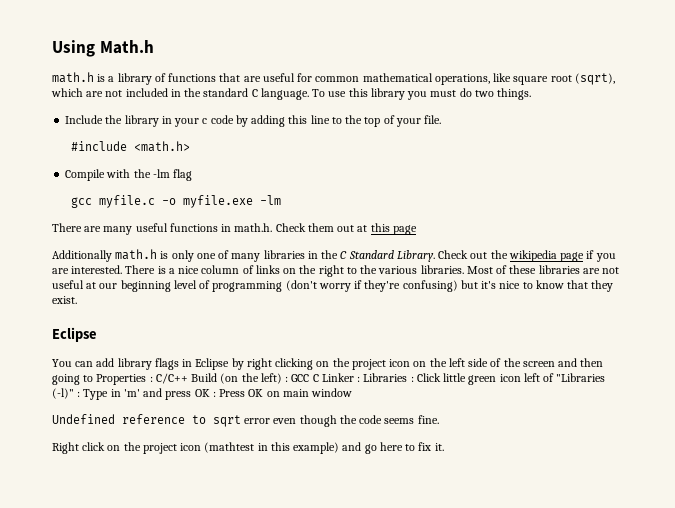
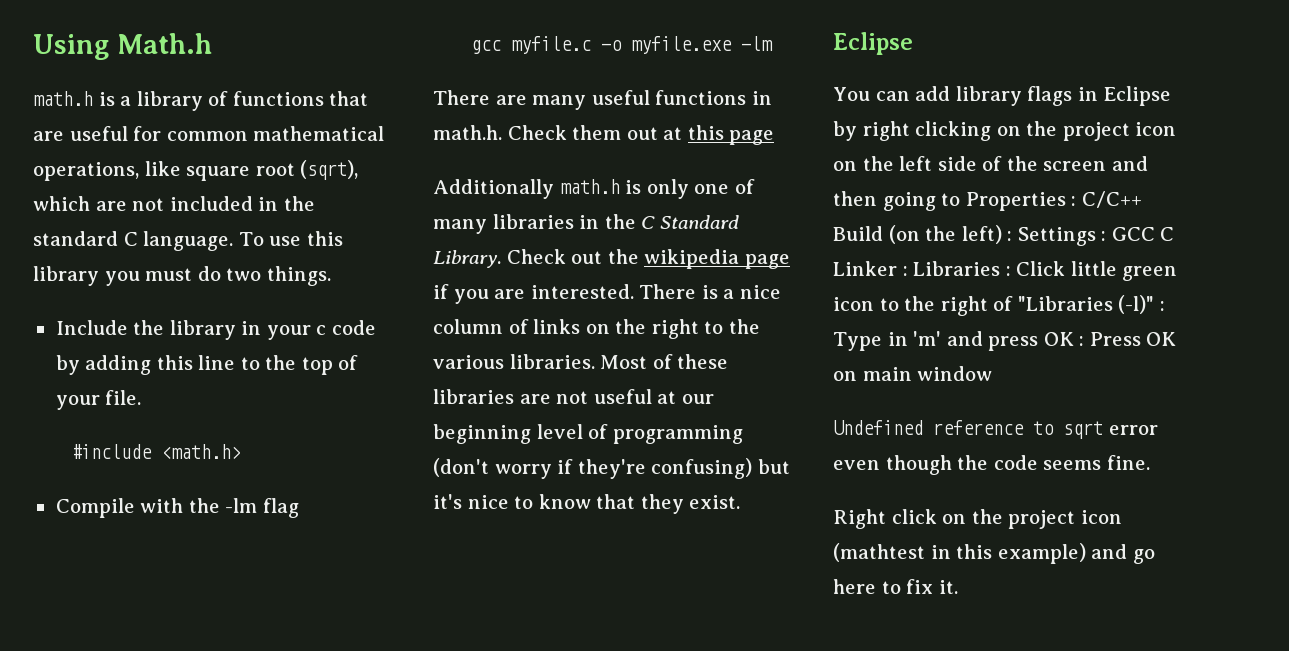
- You can add library flags in Eclipse by right clicking on the project icon on the left side of the screen and then going to Properties : C/C++ Build (on the left) : GCC C Linker : Libraries : Click little green icon left of "Libraries (-l)" : Type in 'm' and press OK : Press OK on main window
+ You can add library flags in Eclipse by right clicking on the project icon on the left side of the screen and then going to Properties : C/C++ Build (on the left) : Settings : GCC C Linker : Libraries : Click little green icon to the right of "Libraries (-l)" : Type in 'm' and press OK : Press OK on main window

